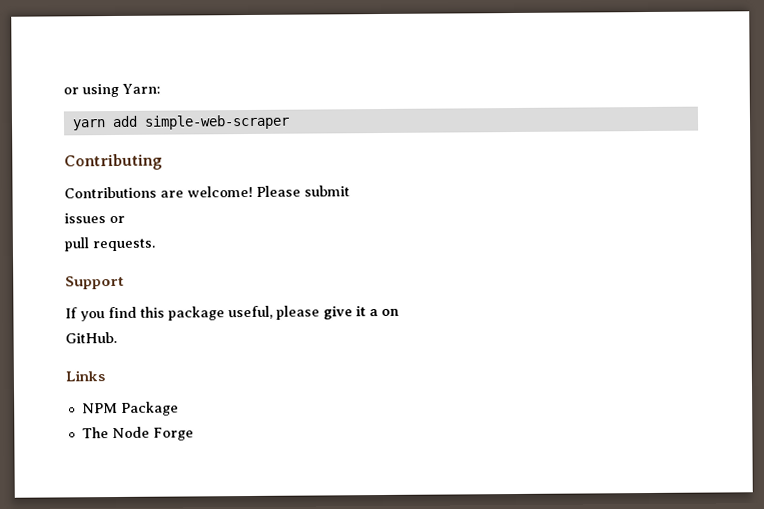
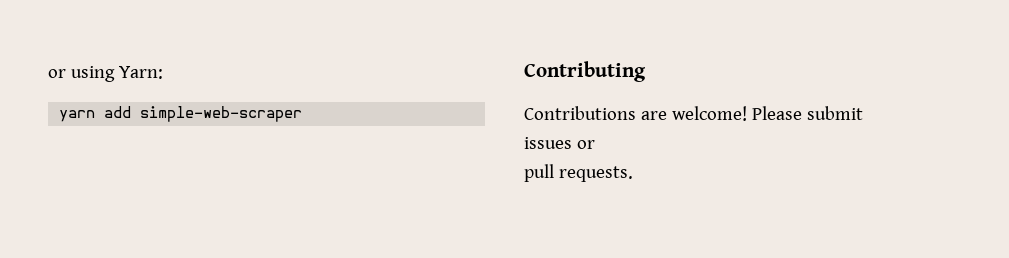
- Support
- If you find this package useful, please give it a on
- GitHub.
- Links
- NPM Package
- The Node Forge

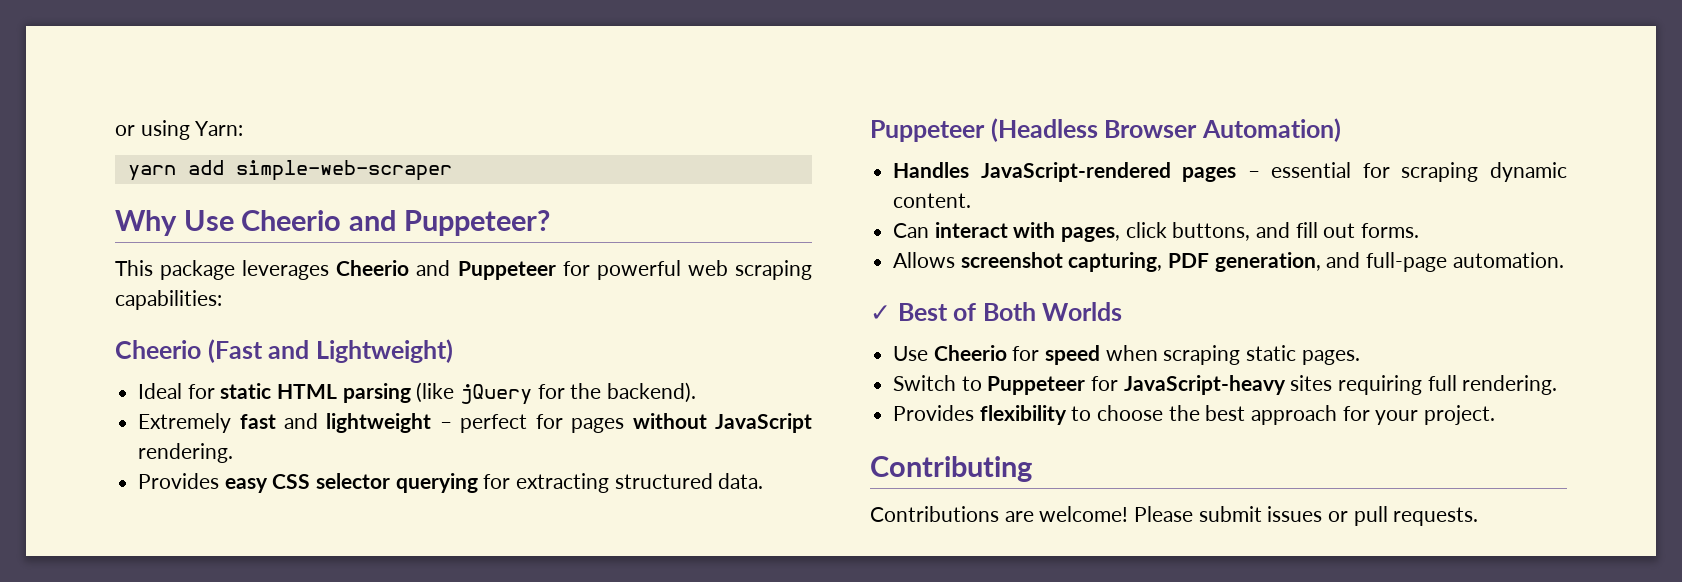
+ Why Use Cheerio and Puppeteer?
+ This package leverages Cheerio and Puppeteer for powerful web scraping capabilities:
+ Cheerio (Fast and Lightweight)
+ Ideal for static HTML parsing (like jQuery for the backend).
+ Extremely fast and lightweight – perfect for pages without JavaScript rendering.
+ Provides easy CSS selector querying for extracting structured data.
+ Puppeteer (Headless Browser Automation)
+ Handles JavaScript-rendered pages – essential for scraping dynamic content.
+ Can interact with pages, click buttons, and fill out forms.
+ Allows screenshot capturing, PDF generation, and full-page automation.
+ ✓ Best of Both Worlds
+ Use Cheerio for speed when scraping static pages.
+ Switch to Puppeteer for JavaScript-heavy sites requiring full rendering.
+ Provides flexibility to choose the best approach for your project.
- Please submit
- issues or
- pull requests.
+ Please submit issues or pull requests.

